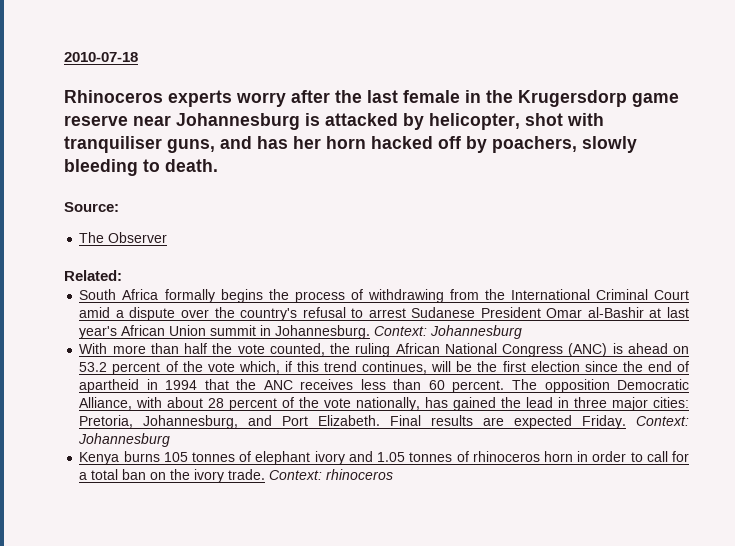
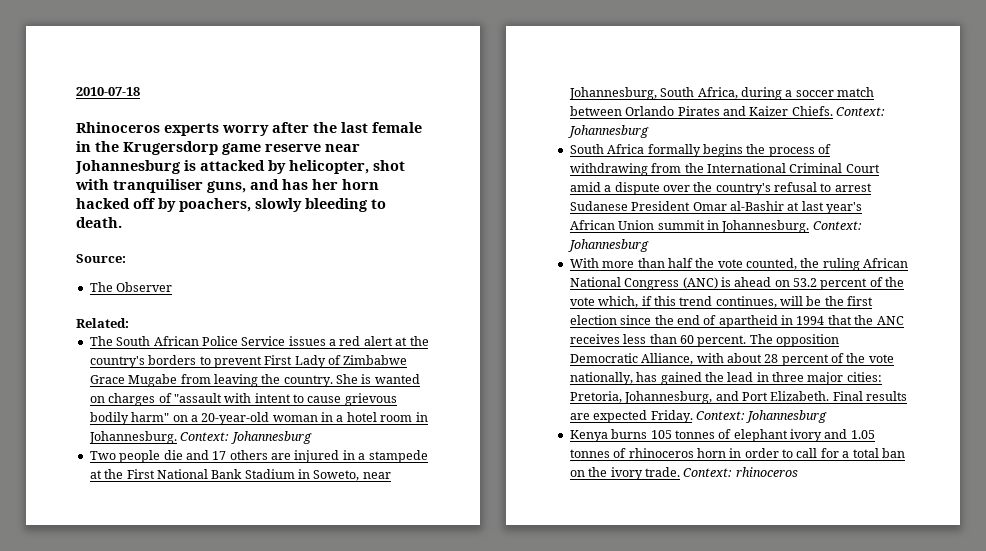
+ The South African Police Service issues a red alert at the country's borders to prevent First Lady of Zimbabwe Grace Mugabe from leaving the country. She is wanted on charges of "assault with intent to cause grievous bodily harm" on a 20-year-old woman in a hotel room in Johannesburg. Context: Johannesburg
+ Two people die and 17 others are injured in a stampede at the First National Bank Stadium in Soweto, near Johannesburg, South Africa, during a soccer match between Orlando Pirates and Kaizer Chiefs. Context: Johannesburg

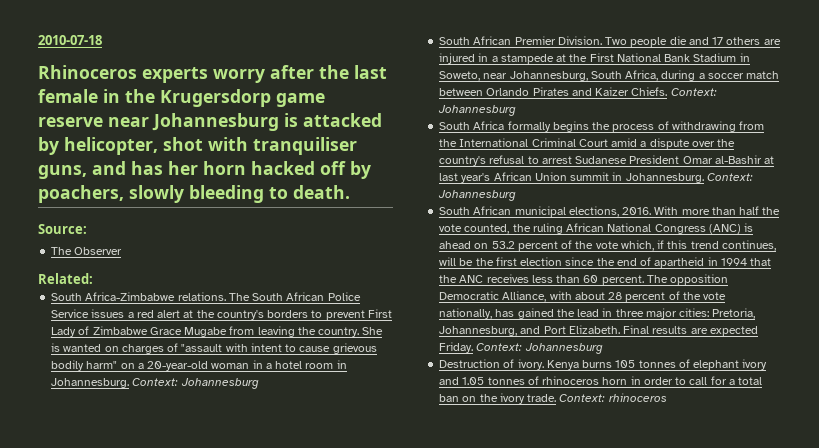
+ South Africa-Zimbabwe relations.
+ South African Premier Division.
+ South African municipal elections, 2016.
+ Destruction of ivory.

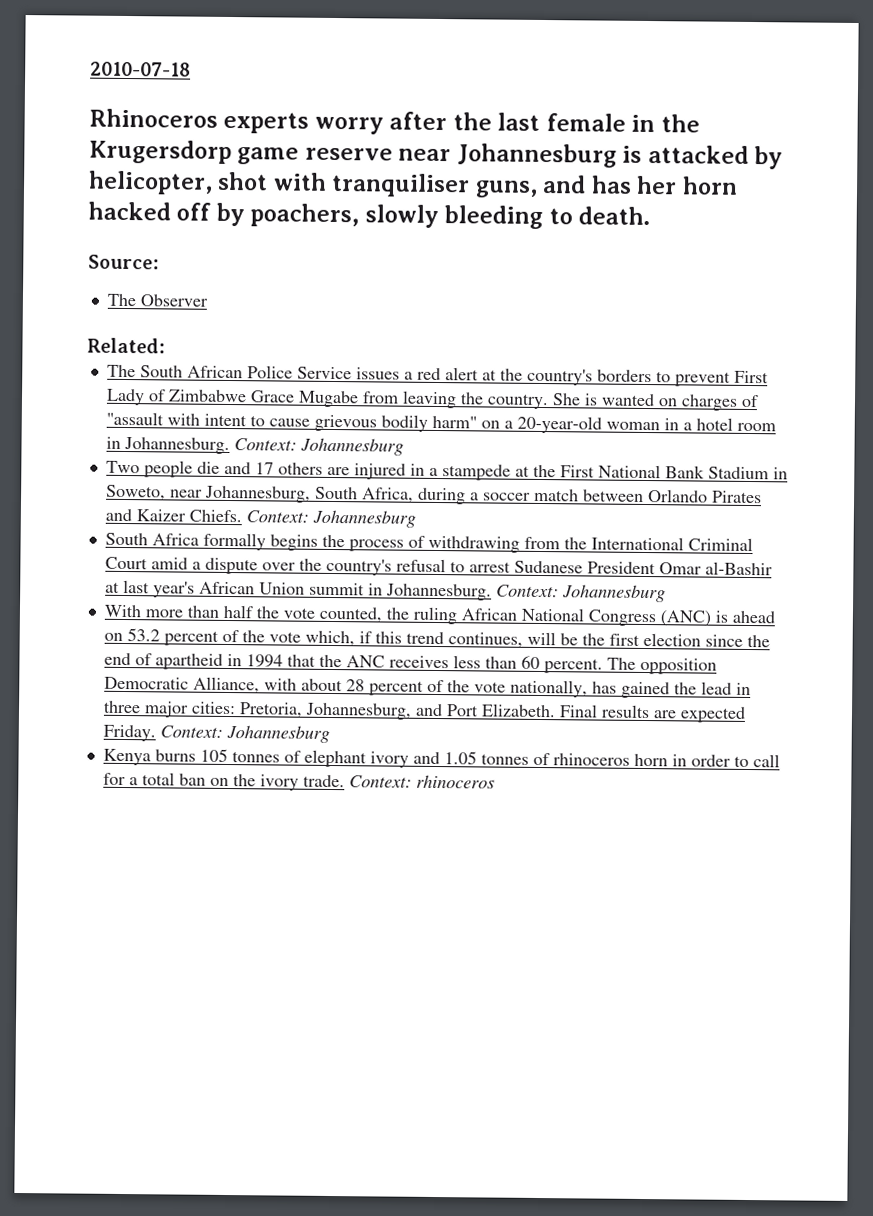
- South Africa-Zimbabwe relations.
- South African Premier Division.
- South African municipal elections, 2016.
- Destruction of ivory.

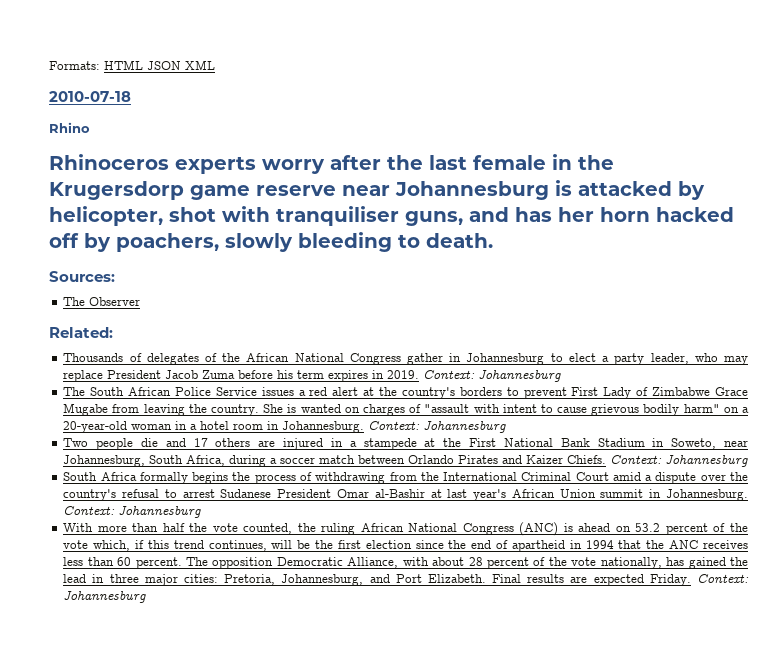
+ Formats: HTML JSON XML
+ Rhino
- Source:
+ Sources:
+ Thousands of delegates of the African National Congress gather in Johannesburg to elect a party leader, who may replace President Jacob Zuma before his term expires in 2019. Context: Johannesburg
- Kenya burns 105 tonnes of elephant ivory and 1.05 tonnes of rhinoceros horn in order to call for a total ban on the ivory trade. Context: rhinoceros

